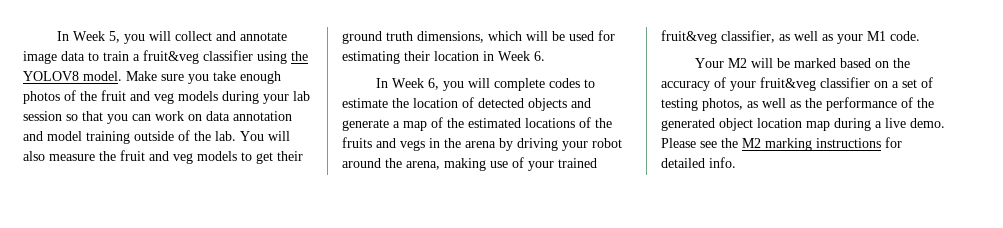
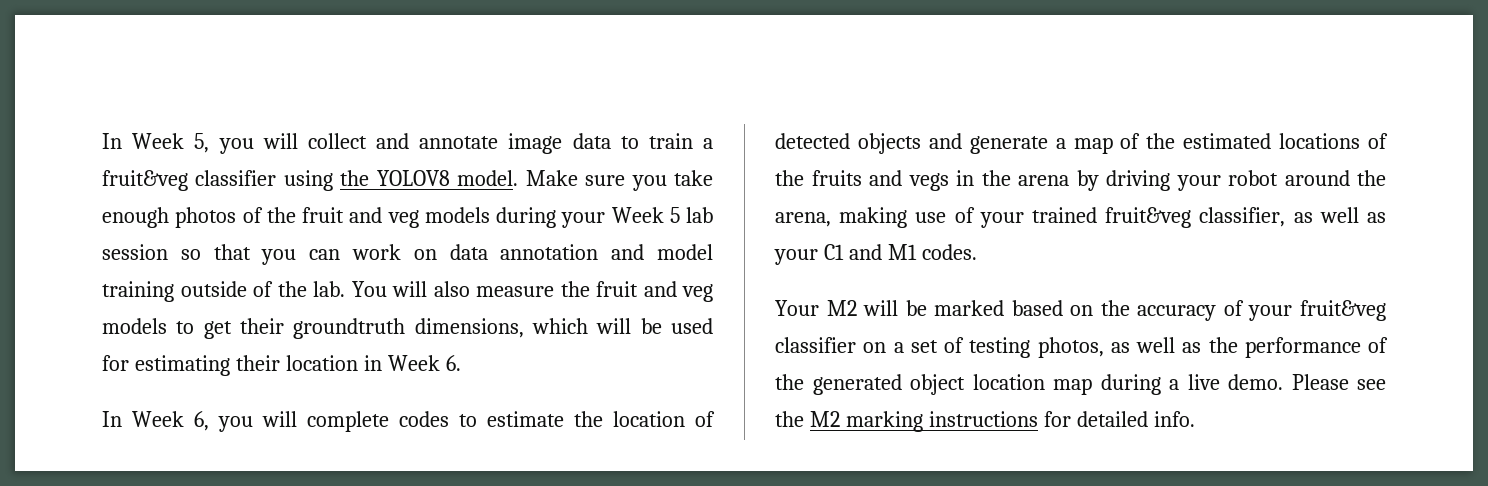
- Make sure you take enough photos of the fruit and veg models during your lab session so that you can work on data annotation and model training outside of the lab.
+ Make sure you take enough photos of the fruit and veg models during your Week 5 lab session so that you can work on data annotation and model training outside of the lab.
- You will also measure the fruit and veg models to get their ground truth dimensions, which will be used for estimating their location in Week 6.
+ You will also measure the fruit and veg models to get their groundtruth dimensions, which will be used for estimating their location in Week 6.
- In Week 6, you will complete codes to estimate the location of detected objects and generate a map of the estimated locations of the fruits and vegs in the arena by driving your robot around the arena, making use of your trained fruit&veg classifier, as well as your M1 code.
+ In Week 6, you will complete codes to estimate the location of detected objects and generate a map of the estimated locations of the fruits and vegs in the arena by driving your robot around the arena, making use of your trained fruit&veg classifier, as well as your C1 and M1 codes.

